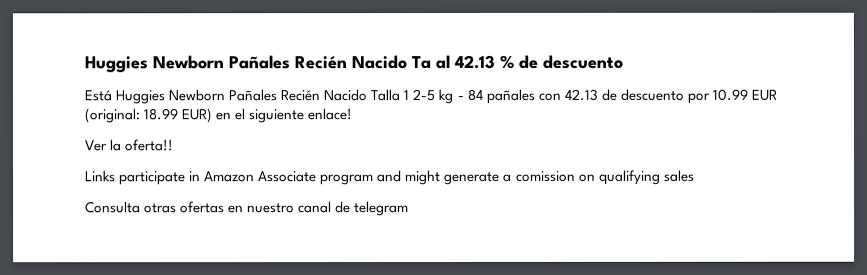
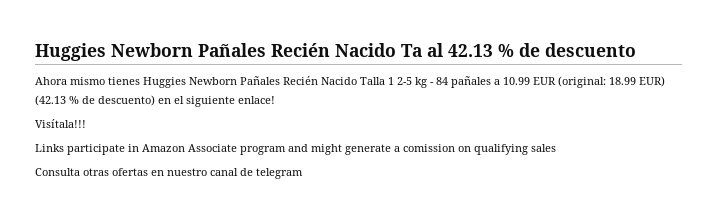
- Está Huggies Newborn Pañales Recién Nacido Talla 1 2-5 kg - 84 pañales con 42.13 de descuento por 10.99 EUR (original: 18.99 EUR) en el siguiente enlace!
+ Ahora mismo tienes Huggies Newborn Pañales Recién Nacido Talla 1 2-5 kg - 84 pañales a 10.99 EUR (original: 18.99 EUR) (42.13 % de descuento) en el siguiente enlace!
- Ver la oferta!!
+ Visítala!!!

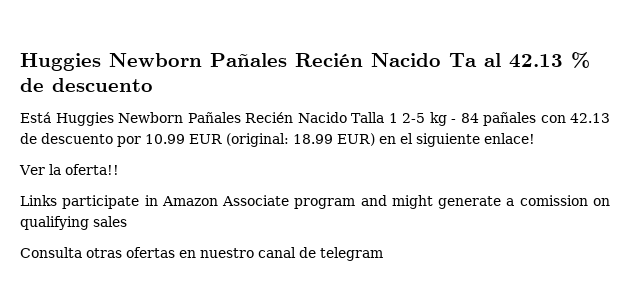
- Ahora mismo tienes Huggies Newborn Pañales Recién Nacido Talla 1 2-5 kg - 84 pañales a 10.99 EUR (original: 18.99 EUR) (42.13 % de descuento) en el siguiente enlace!
+ Está Huggies Newborn Pañales Recién Nacido Talla 1 2-5 kg - 84 pañales con 42.13 de descuento por 10.99 EUR (original: 18.99 EUR) en el siguiente enlace!
- Visítala!!!
+ Ver la oferta!!

